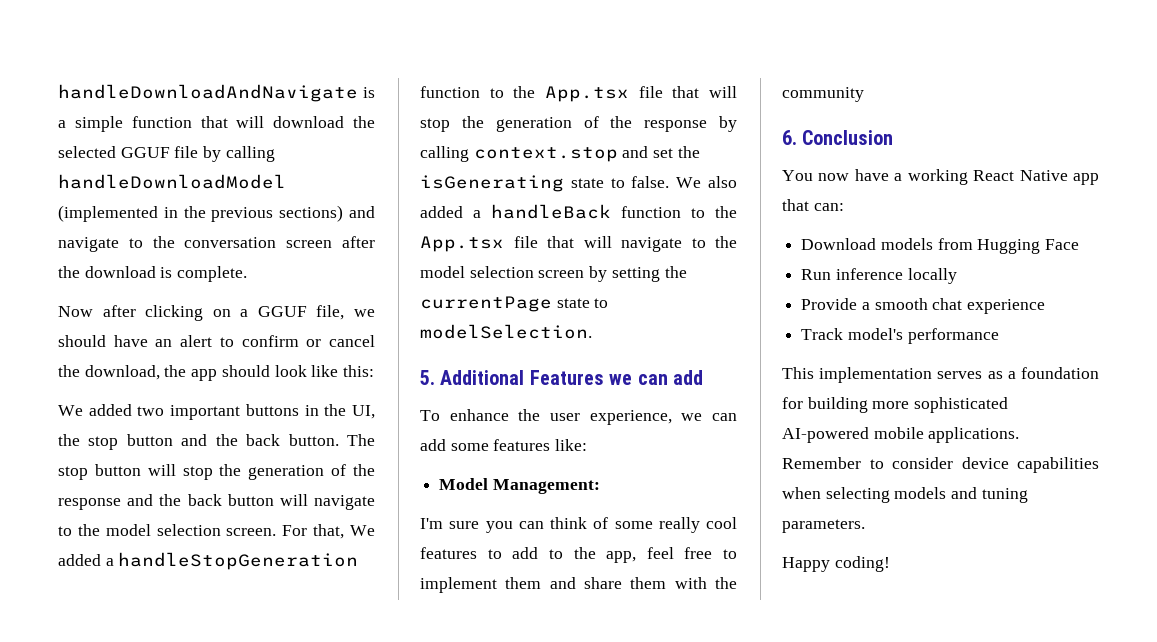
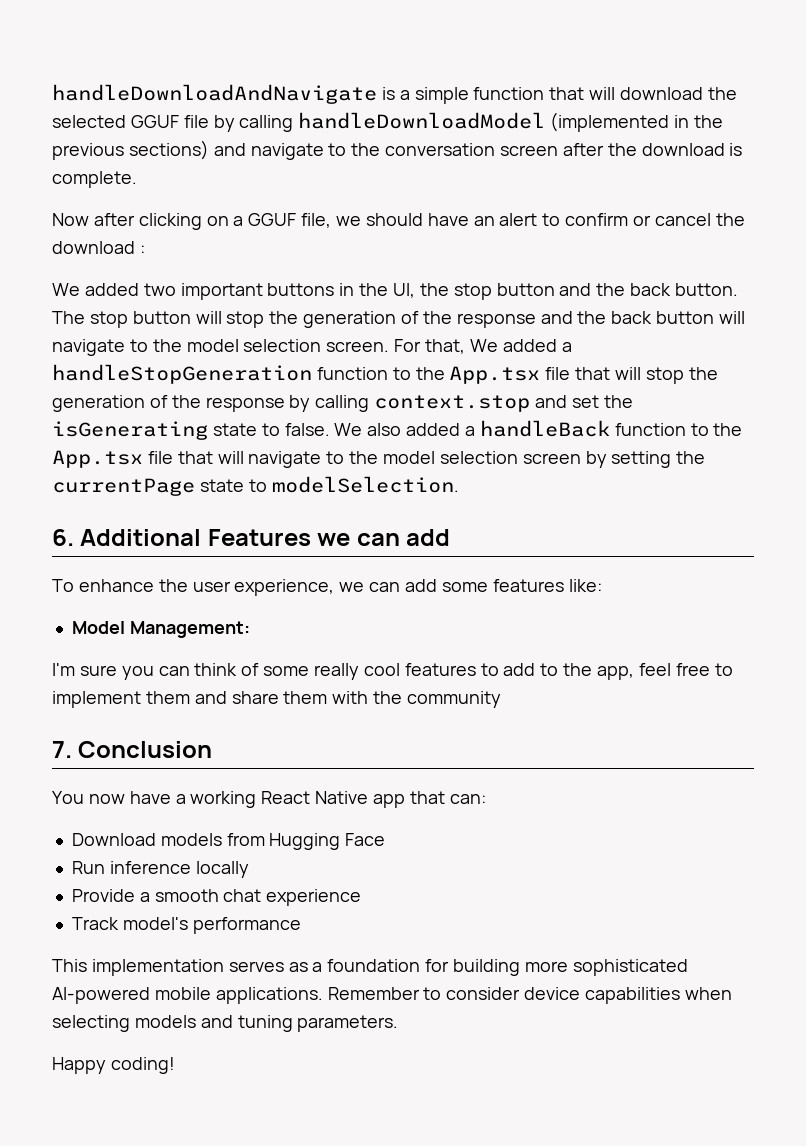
- Now after clicking on a GGUF file, we should have an alert to confirm or cancel the download, the app should look like this:
+ Now after clicking on a GGUF file, we should have an alert to confirm or cancel the download :
- 5. Additional Features we can add
+ 6. Additional Features we can add
- 6. Conclusion
+ 7. Conclusion

